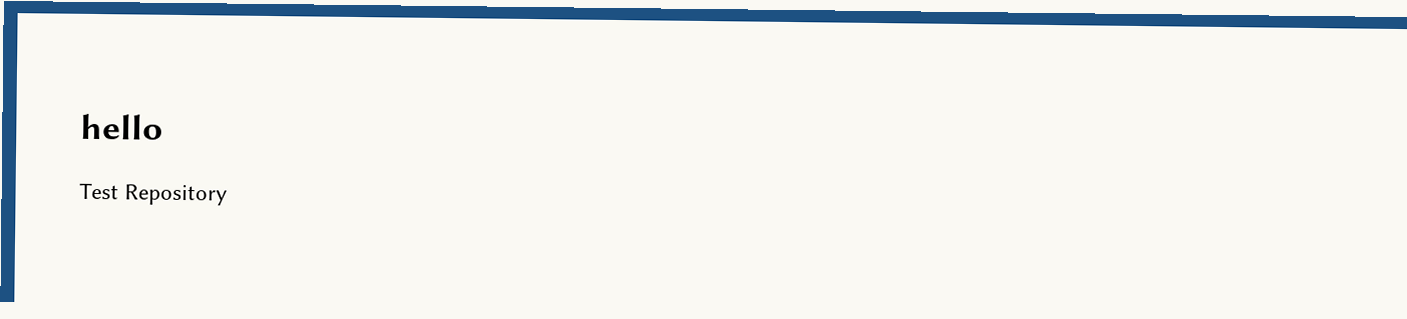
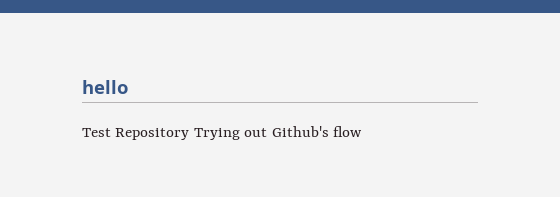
- Test Repository
+ Test Repository Trying out Github's flow

